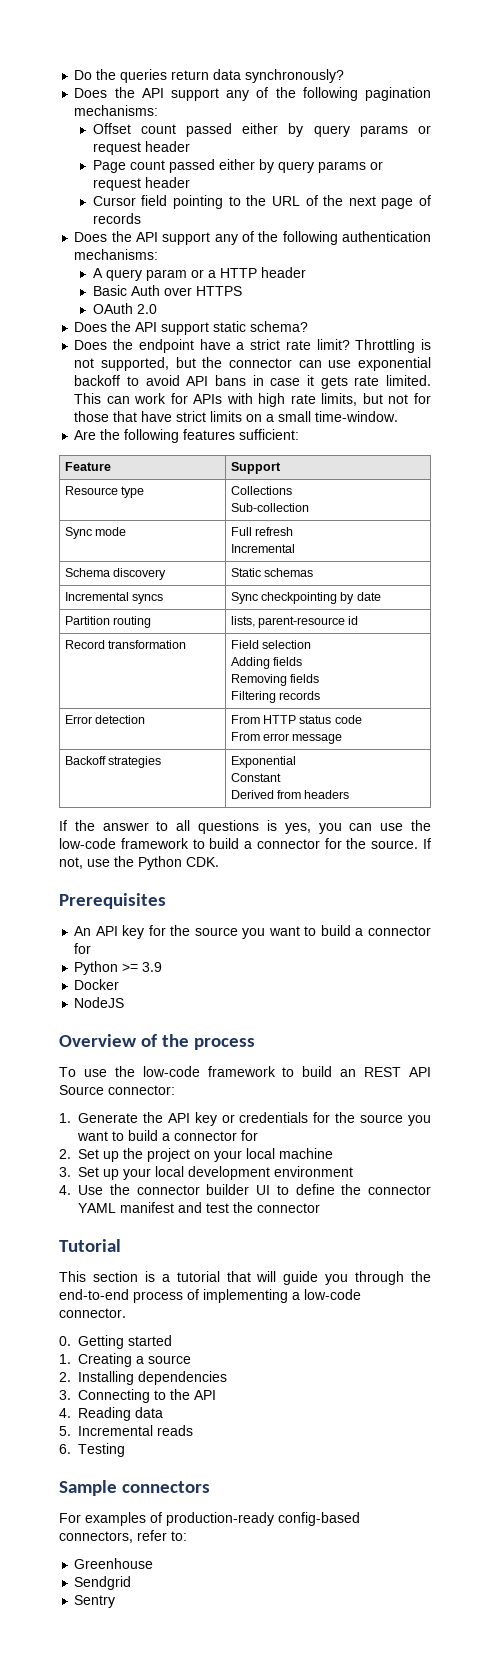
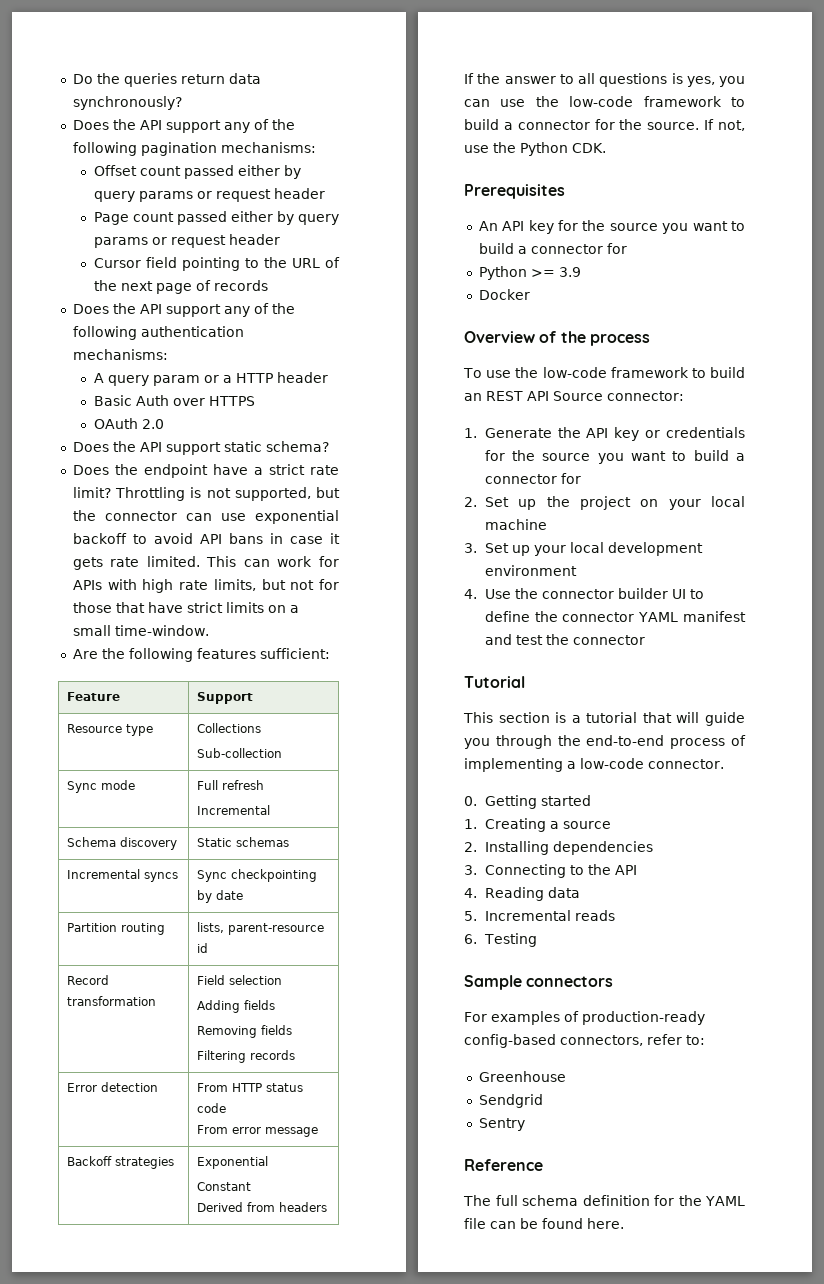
- NodeJS
+ Reference
+ The full schema definition for the YAML file can be found here.

